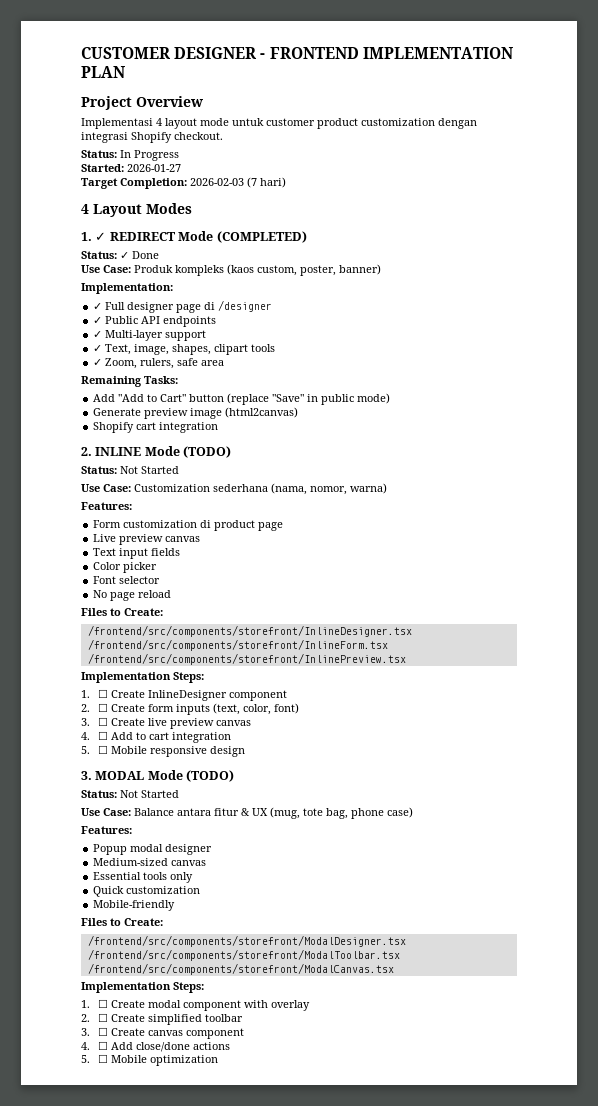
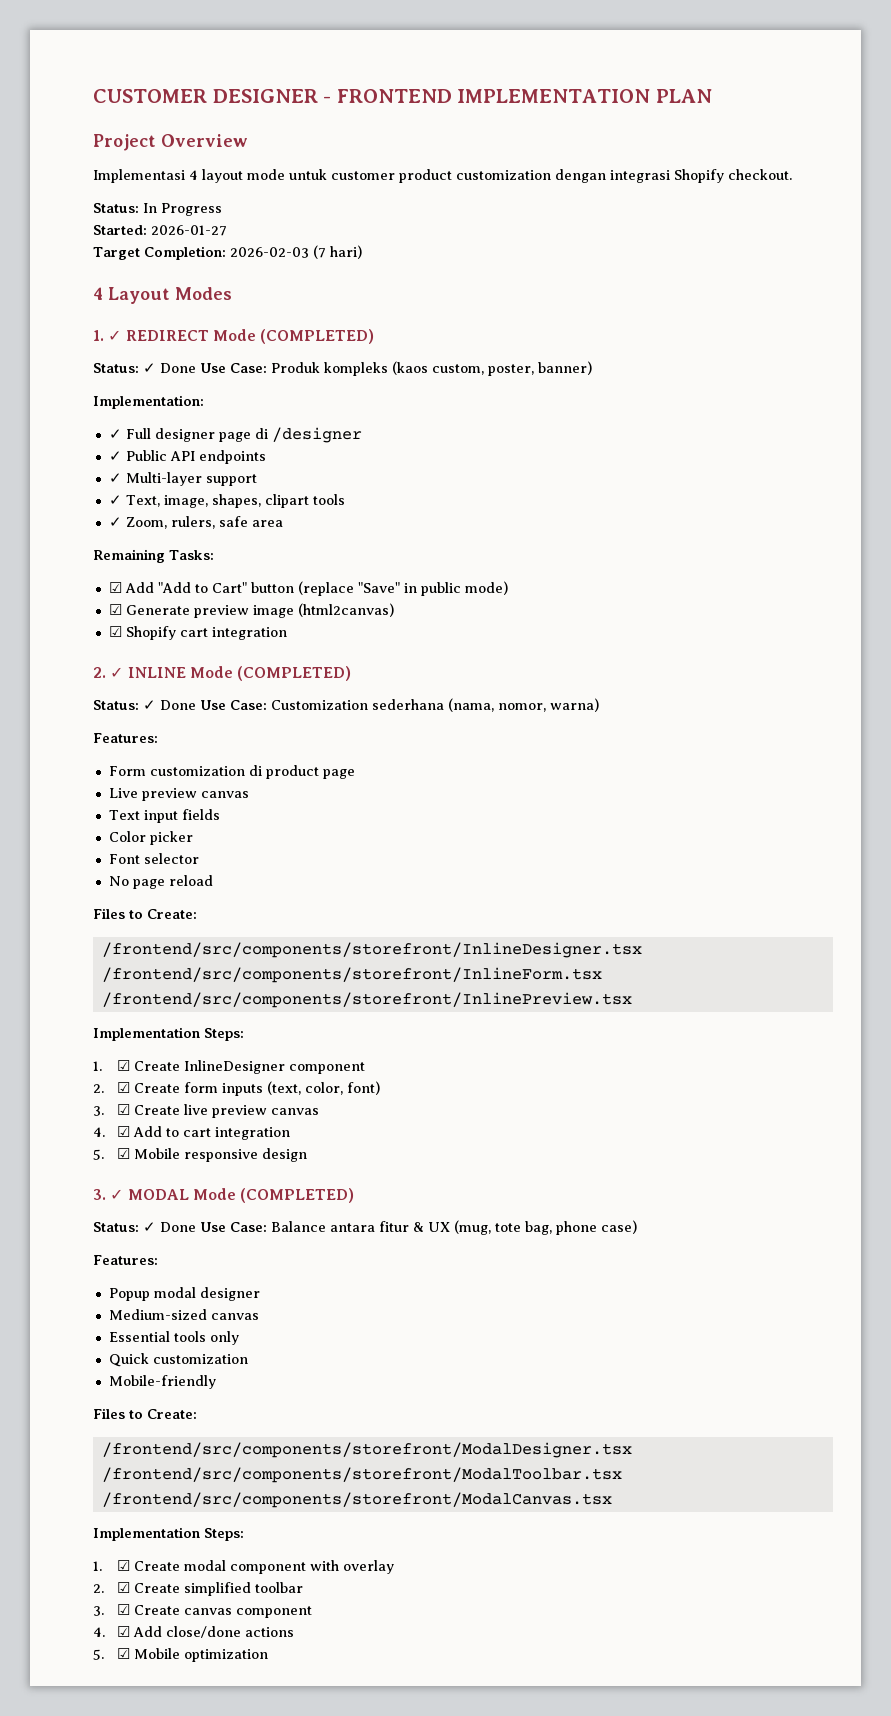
- Status: ✓ Done
- Use Case: Produk kompleks (kaos custom, poster, banner)
+ Status: ✓ Done Use Case: Produk kompleks (kaos custom, poster, banner)
- Add "Add to Cart" button (replace "Save" in public mode)
+ ☑ Add "Add to Cart" button (replace "Save" in public mode)
- Generate preview image (html2canvas)
+ ☑ Generate preview image (html2canvas)
- Shopify cart integration
+ ☑ Shopify cart integration
- 2. INLINE Mode (TODO)
- Status: Not Started
- Use Case: Customization sederhana (nama, nomor, warna)
+ 2. ✓ INLINE Mode (COMPLETED)
+ Status: ✓ Done Use Case: Customization sederhana (nama, nomor, warna)
- 1. ☐ Create InlineDesigner component
+ 1. ☑ Create InlineDesigner component
- 2. ☐ Create form inputs (text, color, font)
+ 2. ☑ Create form inputs (text, color, font)
- 3. ☐ Create live preview canvas
+ 3. ☑ Create live preview canvas
- 4. ☐ Add to cart integration
+ 4. ☑ Add to cart integration
- 5. ☐ Mobile responsive design
+ 5. ☑ Mobile responsive design
- 3. MODAL Mode (TODO)
- Status: Not Started
- Use Case: Balance antara fitur & UX (mug, tote bag, phone case)
+ 3. ✓ MODAL Mode (COMPLETED)
+ Status: ✓ Done Use Case: Balance antara fitur & UX (mug, tote bag, phone case)
- 1. ☐ Create modal component with overlay
+ 1. ☑ Create modal component with overlay
- 2. ☐ Create simplified toolbar
+ 2. ☑ Create simplified toolbar
- 3. ☐ Create canvas component
+ 3. ☑ Create canvas component
- 4. ☐ Add close/done actions
+ 4. ☑ Add close/done actions
- 5. ☐ Mobile optimization
+ 5. ☑ Mobile optimization

